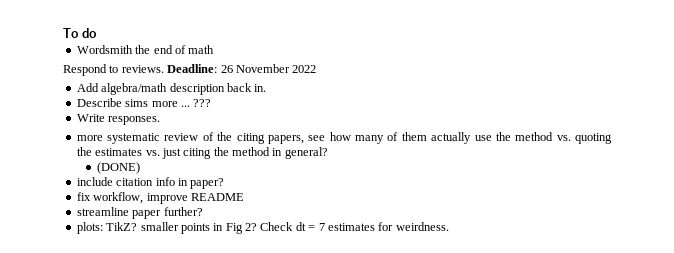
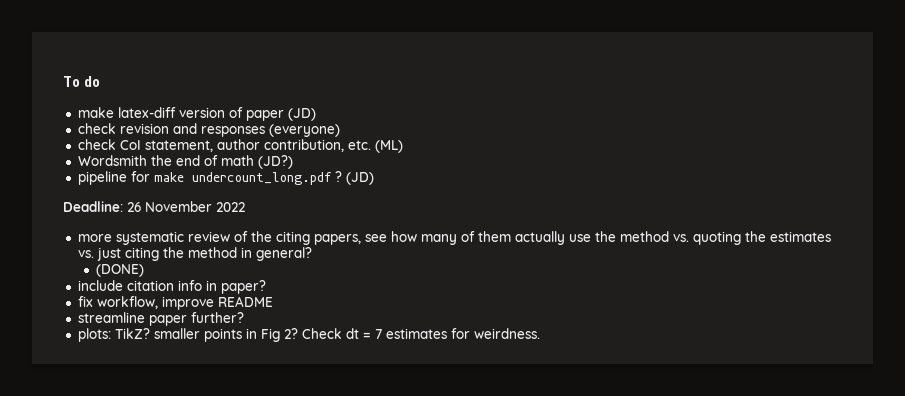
+ make latex-diff version of paper (JD)
+ check revision and responses (everyone)
+ check CoI statement, author contribution, etc. (ML)
- Wordsmith the end of math
- Respond to reviews. Deadline: 26 November 2022
- Add algebra/math description back in.
- Describe sims more ... ???
- Write responses.
+ Wordsmith the end of math (JD?)
+ pipeline for make undercount_long.pdf ? (JD)
+ Deadline: 26 November 2022

